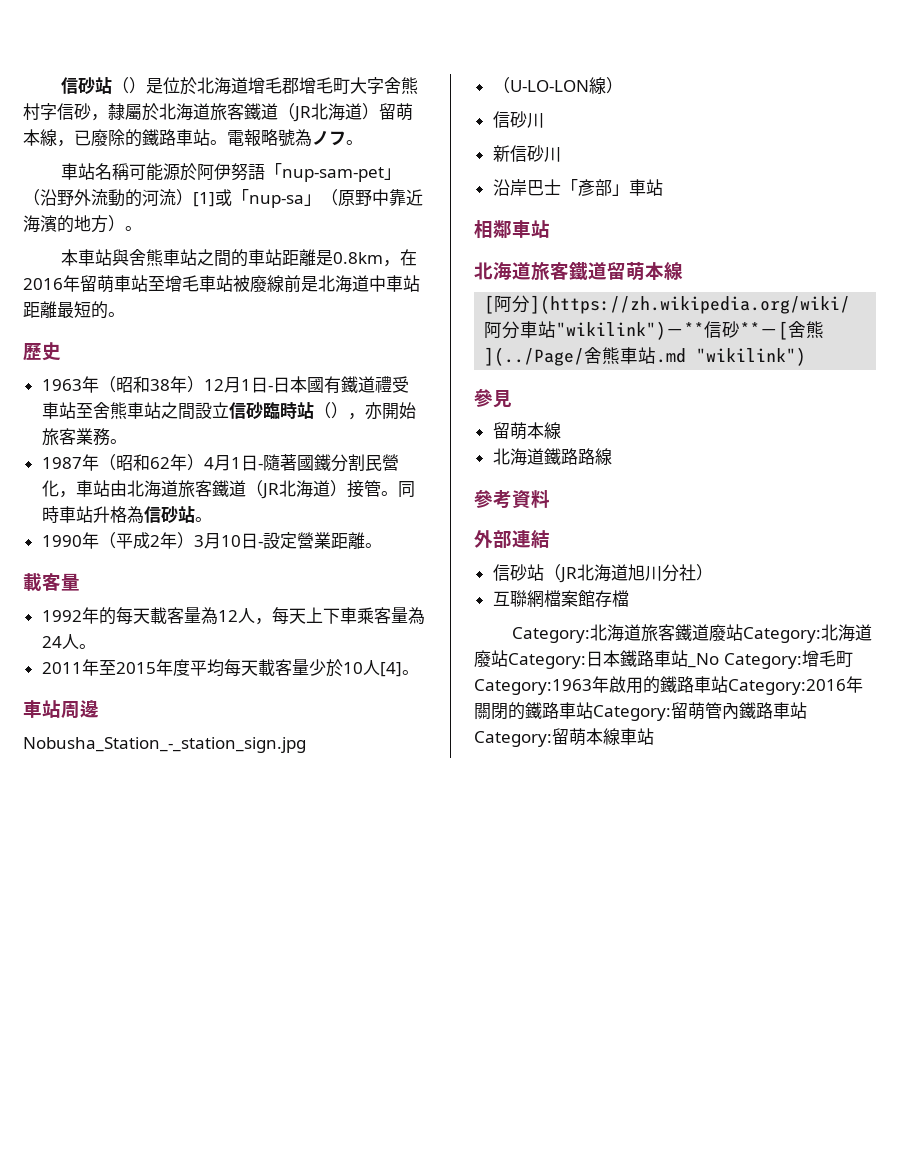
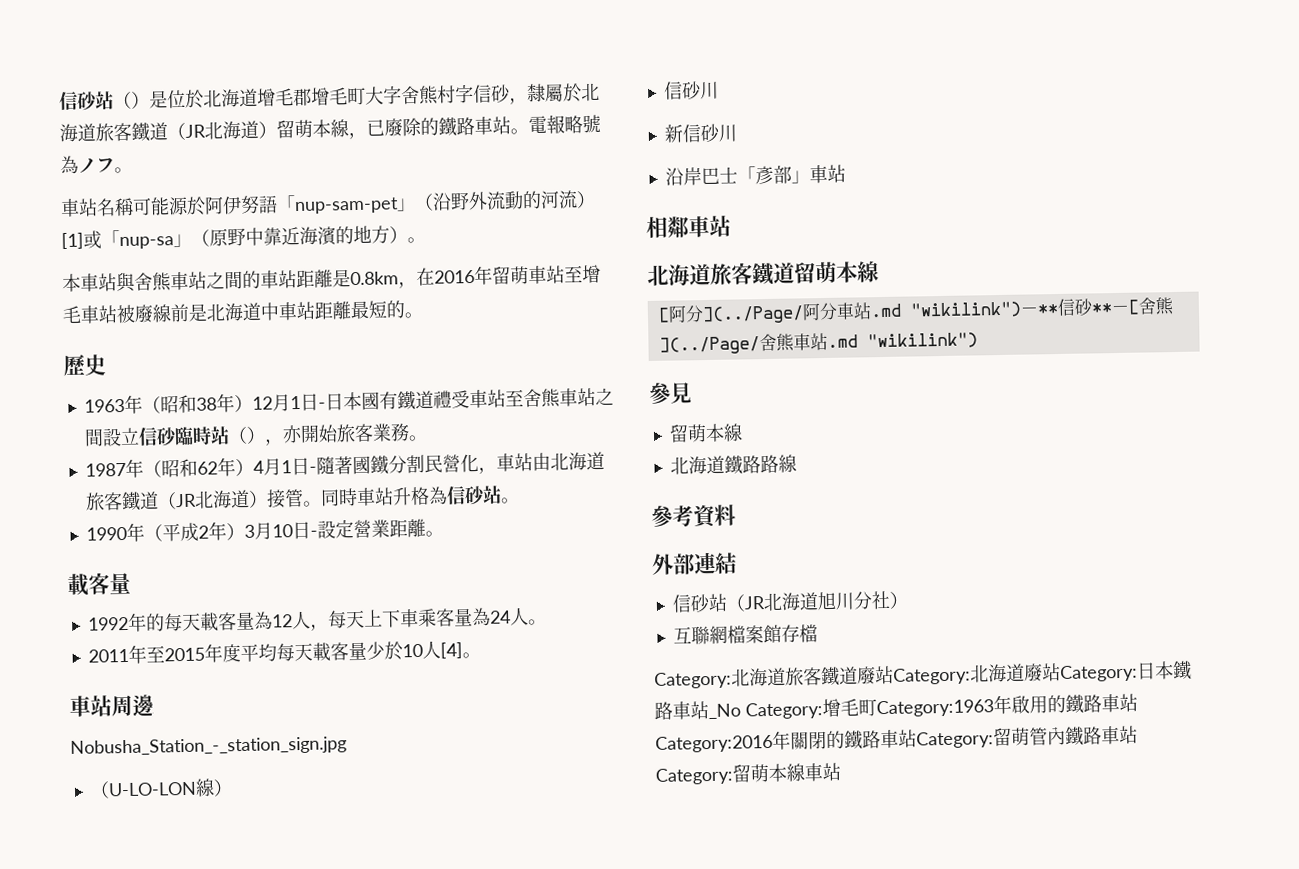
- [阿分](https://zh.wikipedia.org/wiki/阿分車站"wikilink")－**信砂**－[舍熊](../Page/舍熊車站.md "wikilink")
+ [阿分](../Page/阿分車站.md "wikilink")－**信砂**－[舍熊](../Page/舍熊車站.md "wikilink")

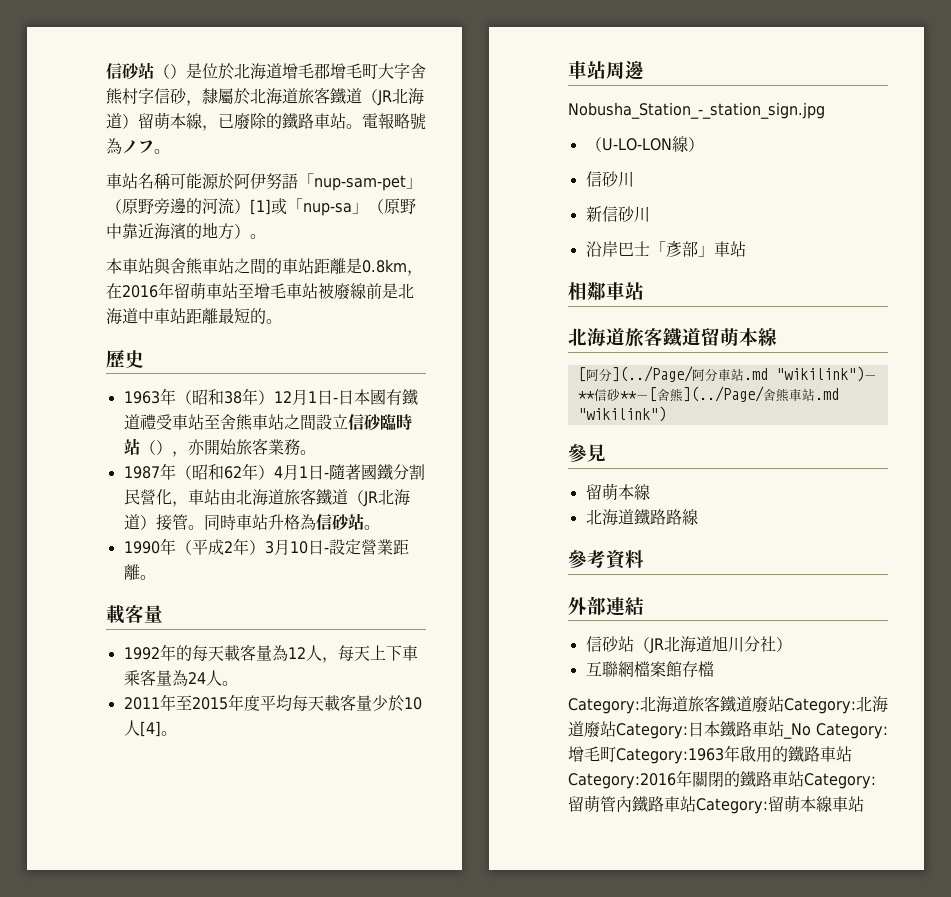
- 車站名稱可能源於阿伊努語「nup-sam-pet」（沿野外流動的河流）[1]或「nup-sa」（原野中靠近海濱的地方）。
+ 車站名稱可能源於阿伊努語「nup-sam-pet」（原野旁邊的河流）[1]或「nup-sa」（原野中靠近海濱的地方）。

